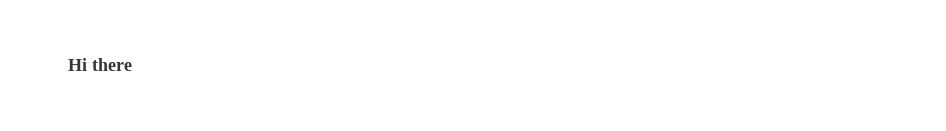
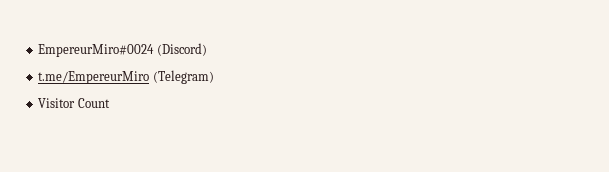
- Hi there
+ EmpereurMiro#0024 (Discord)
+ t.me/EmpereurMiro (Telegram)
+ Visitor Count

